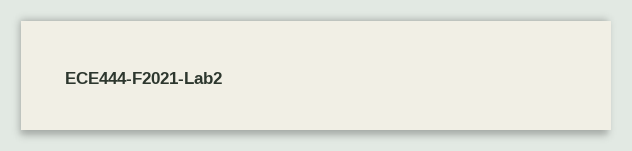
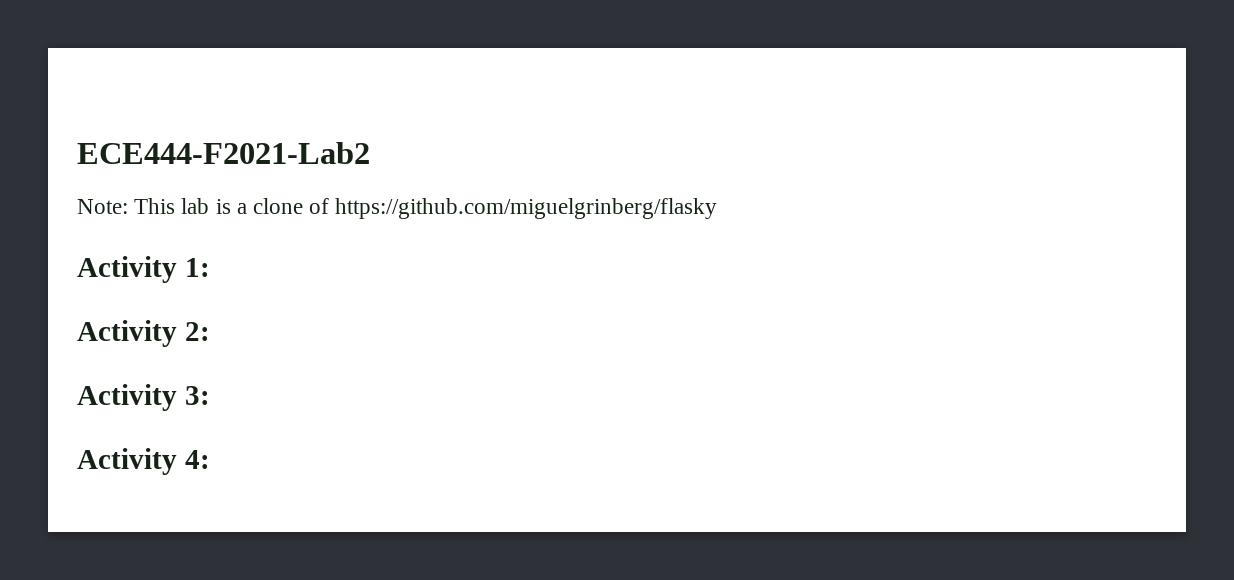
+ Note: This lab is a clone of https://github.com/miguelgrinberg/flasky
+ Activity 1:
+ Activity 2:
+ Activity 3:
+ Activity 4:

